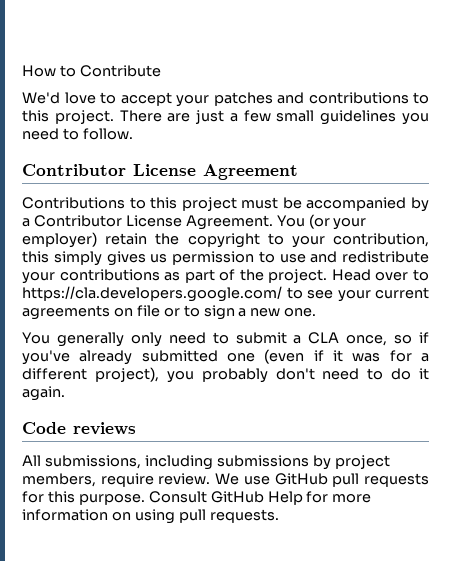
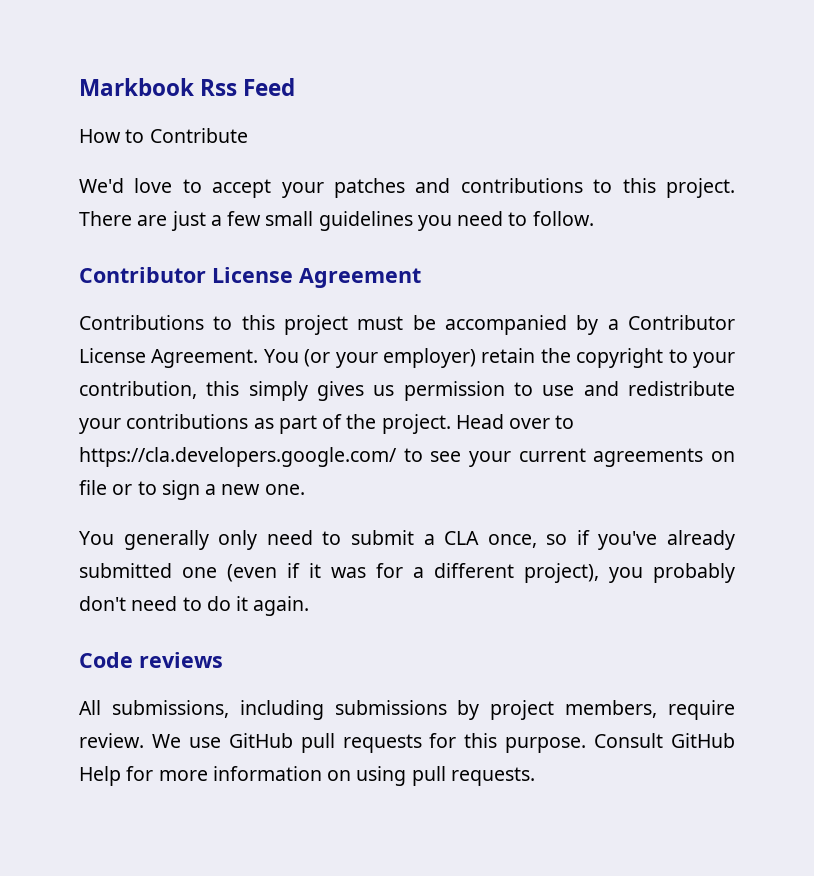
+ Markbook Rss Feed

